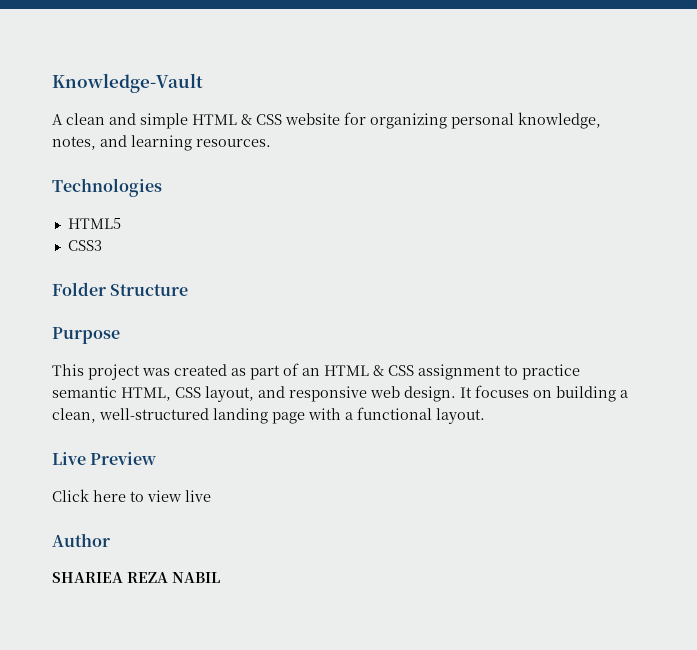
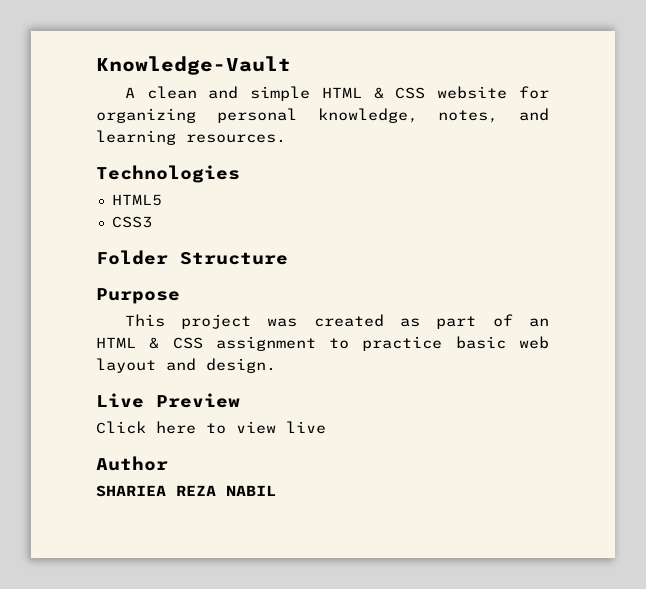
- This project was created as part of an HTML & CSS assignment to practice semantic HTML, CSS layout, and responsive web design. It focuses on building a clean, well-structured landing page with a functional layout.
+ This project was created as part of an HTML & CSS assignment to practice basic web layout and design.

